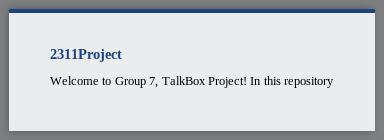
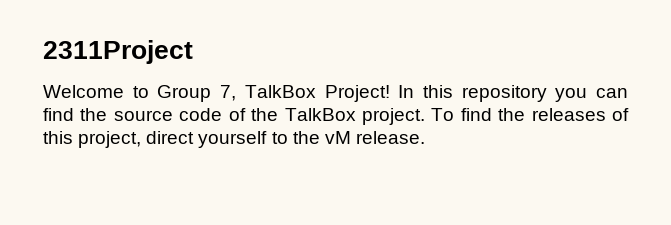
- In this repository
+ In this repository you can find the source code of the TalkBox project. To find the releases of this project, direct yourself to the vM release.

